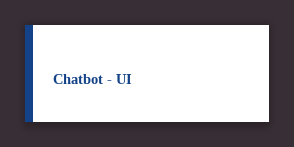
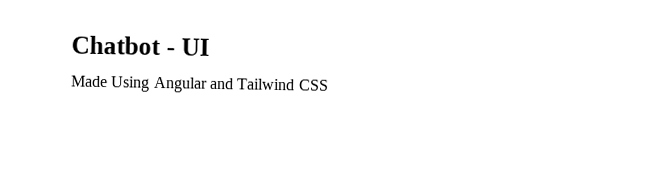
+ Made Using Angular and Tailwind CSS

